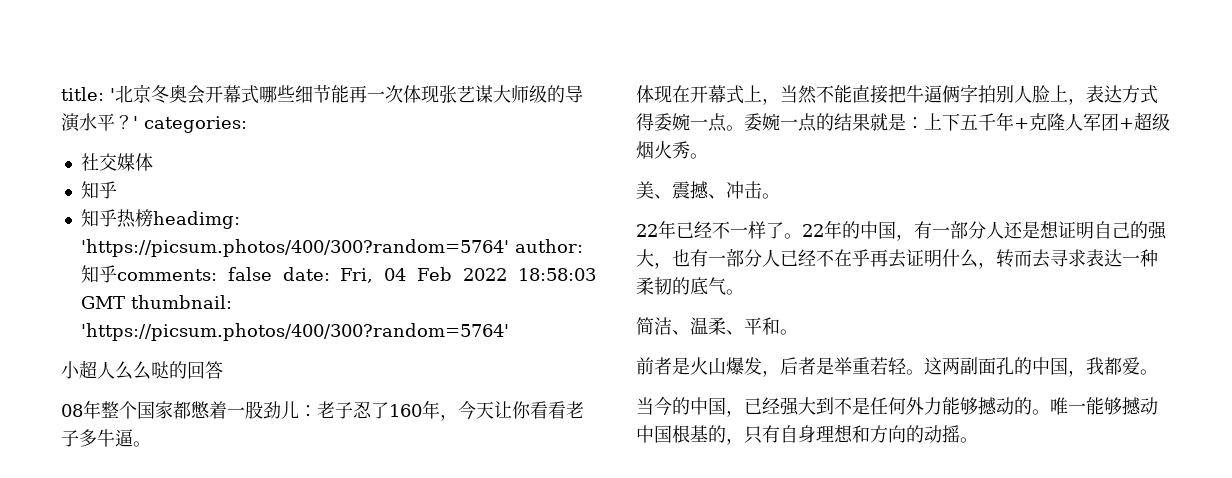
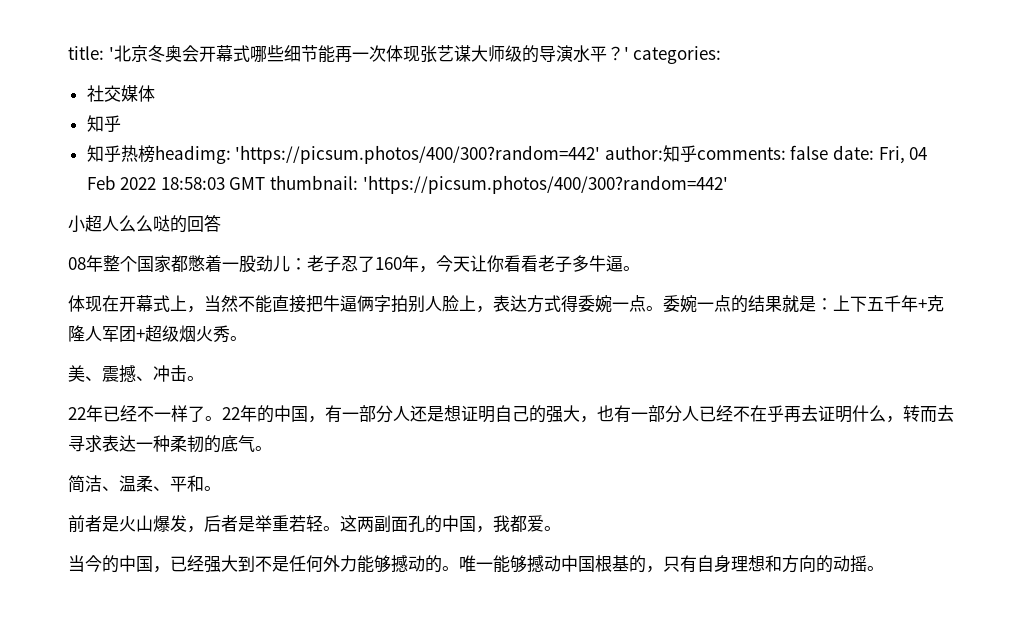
- 知乎热榜headimg: 'https://picsum.photos/400/300?random=5764' author:知乎comments: false date: Fri, 04 Feb 2022 18:58:03 GMT thumbnail: 'https://picsum.photos/400/300?random=5764'
+ 知乎热榜headimg: 'https://picsum.photos/400/300?random=442' author:知乎comments: false date: Fri, 04 Feb 2022 18:58:03 GMT thumbnail: 'https://picsum.photos/400/300?random=442'

